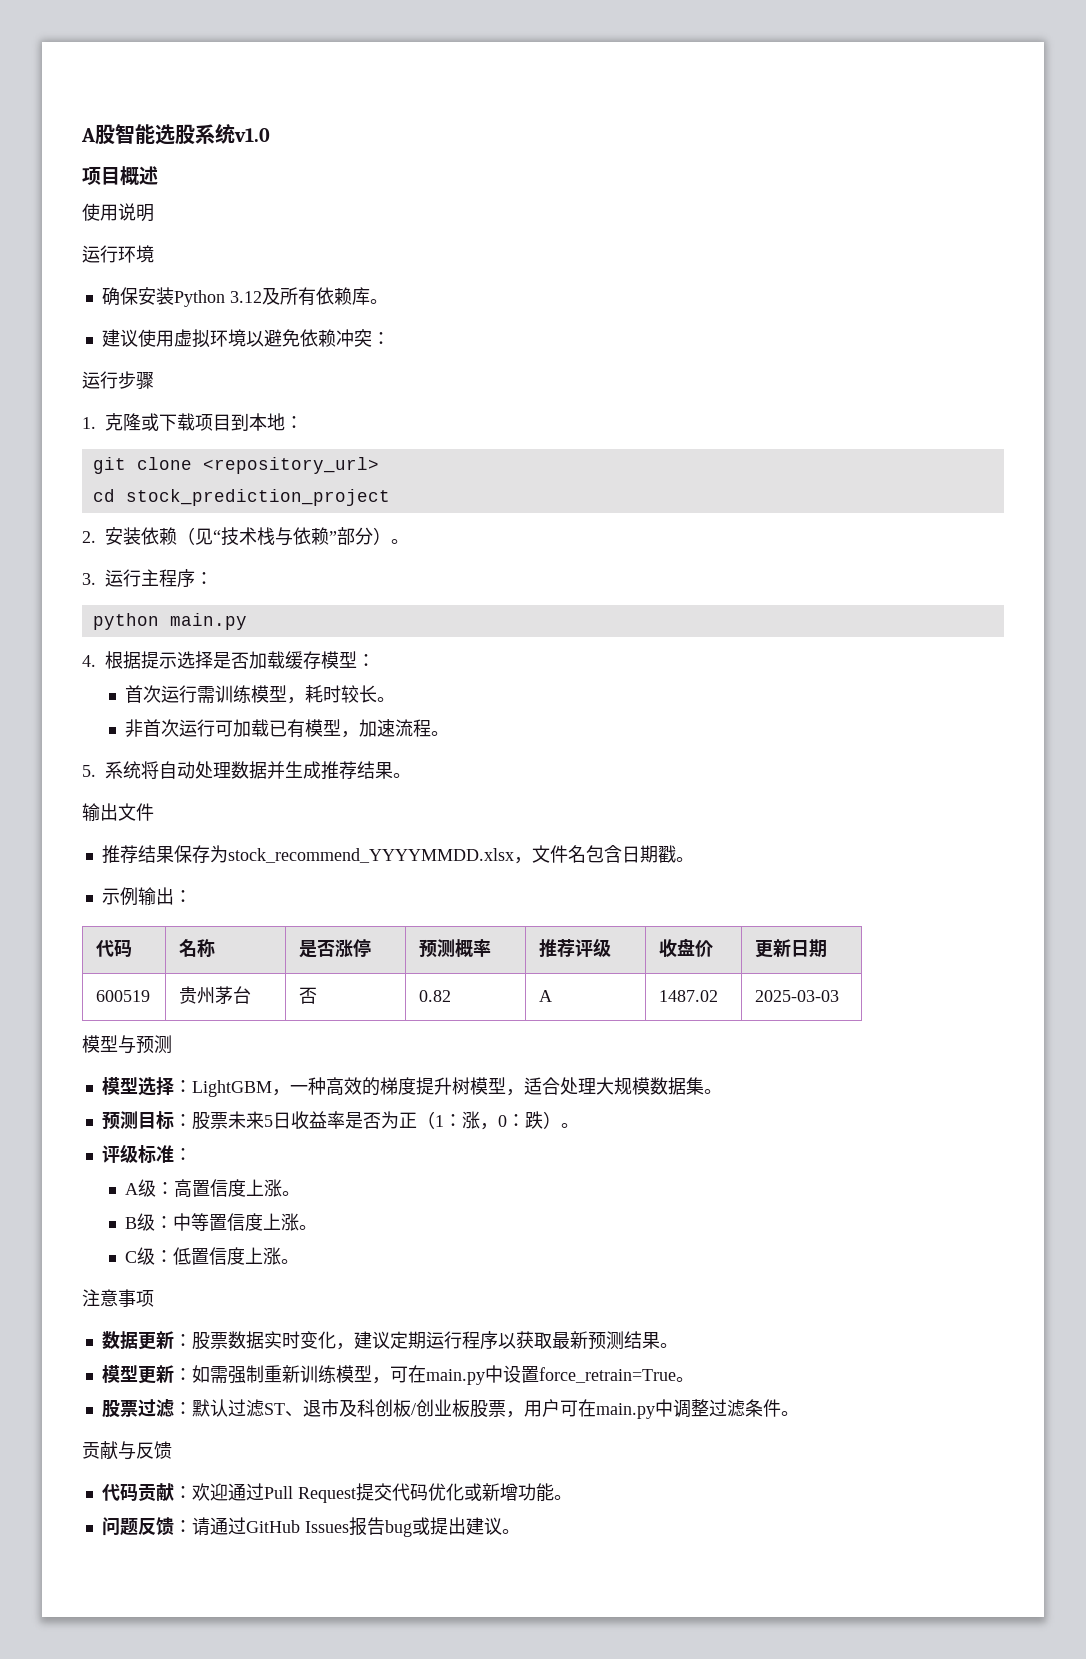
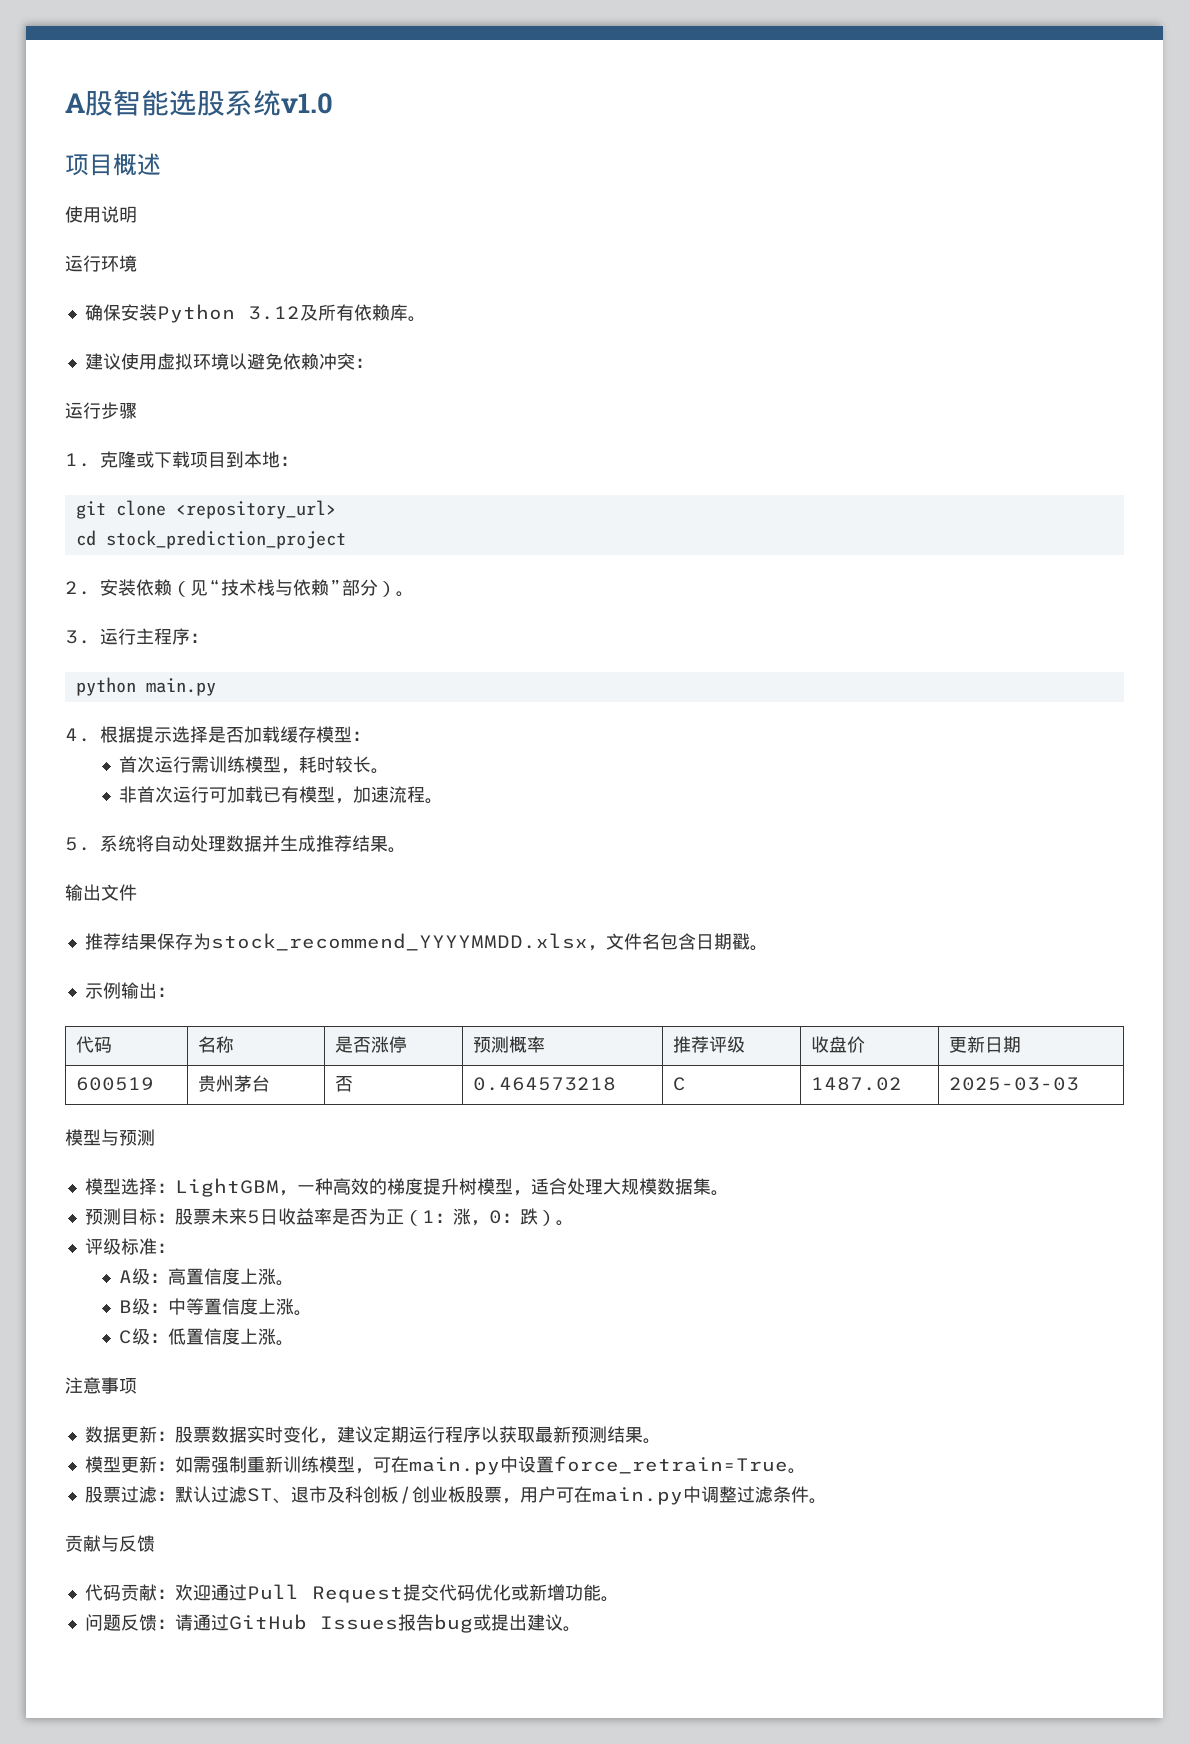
- 600519 | 贵州茅台 | 否 | 0.82 | A | 1487.02 | 2025-03-03
+ 600519 | 贵州茅台 | 否 | 0.464573218 | C | 1487.02 | 2025-03-03

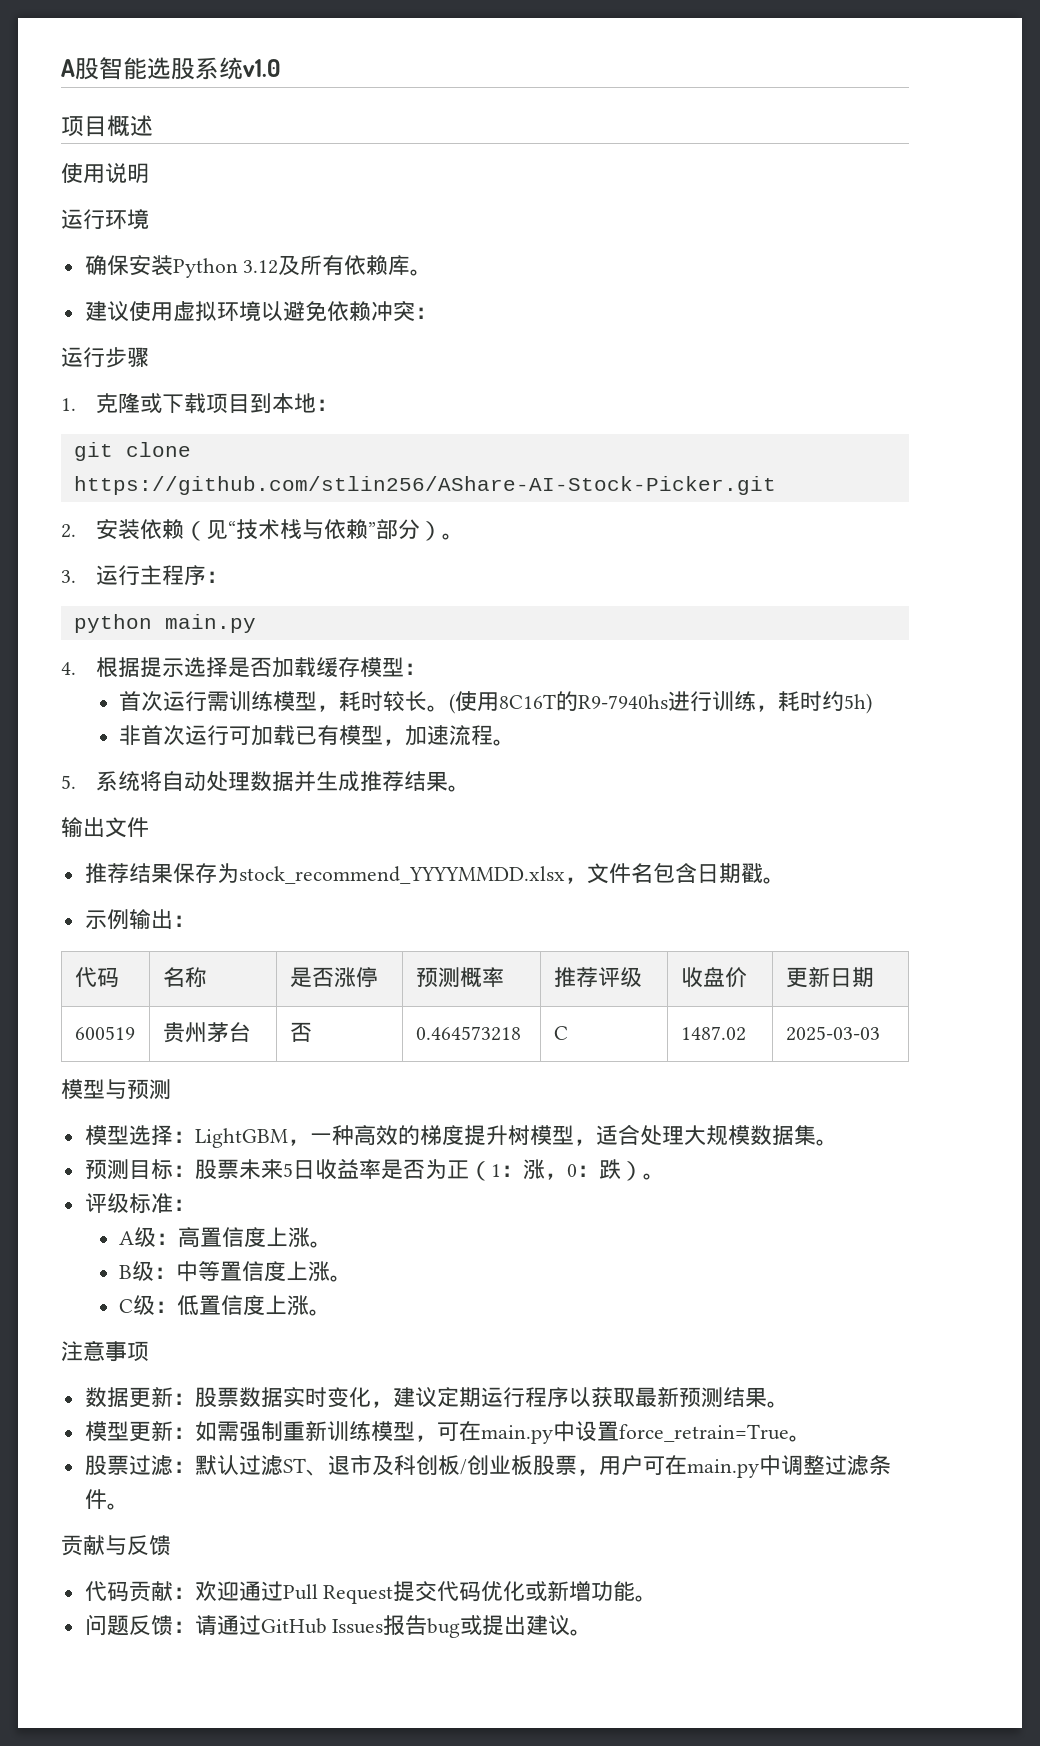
- git clone <repository_url>
- cd stock_prediction_project
+ git clone https://github.com/stlin256/AShare-AI-Stock-Picker.git
+ (使用8C16T的R9-7940hs进行训练，耗时约5h)

